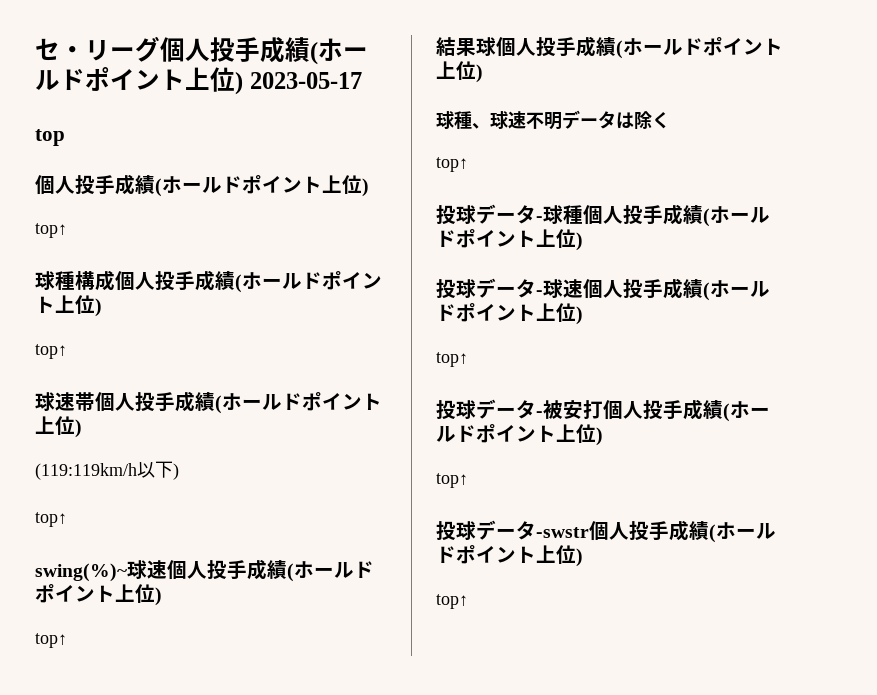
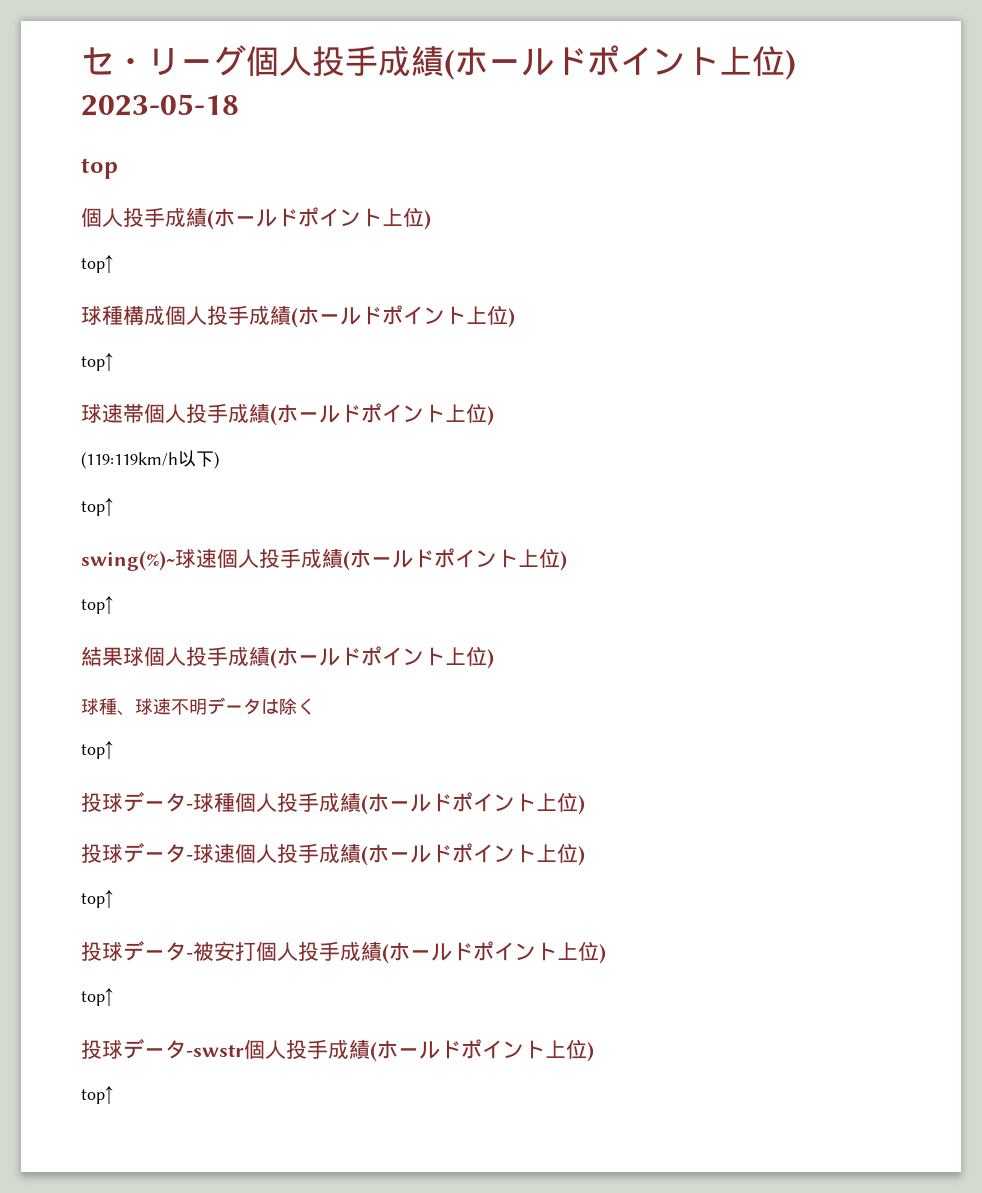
- セ・リーグ個人投手成績(ホールドポイント上位) 2023-05-17
+ セ・リーグ個人投手成績(ホールドポイント上位) 2023-05-18

